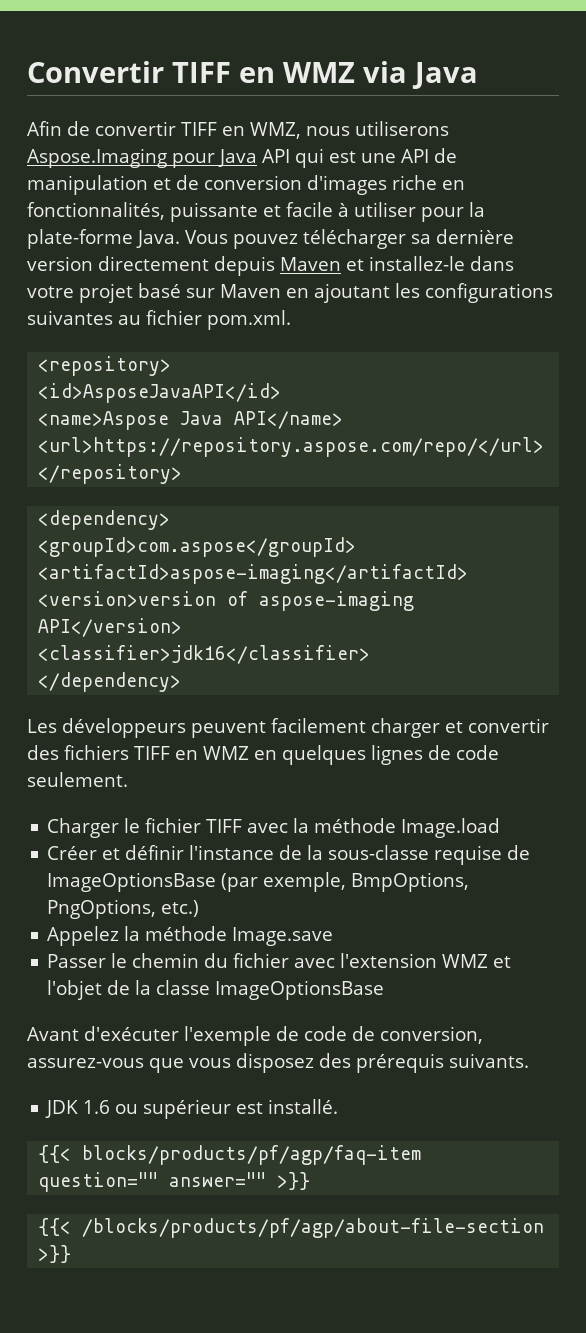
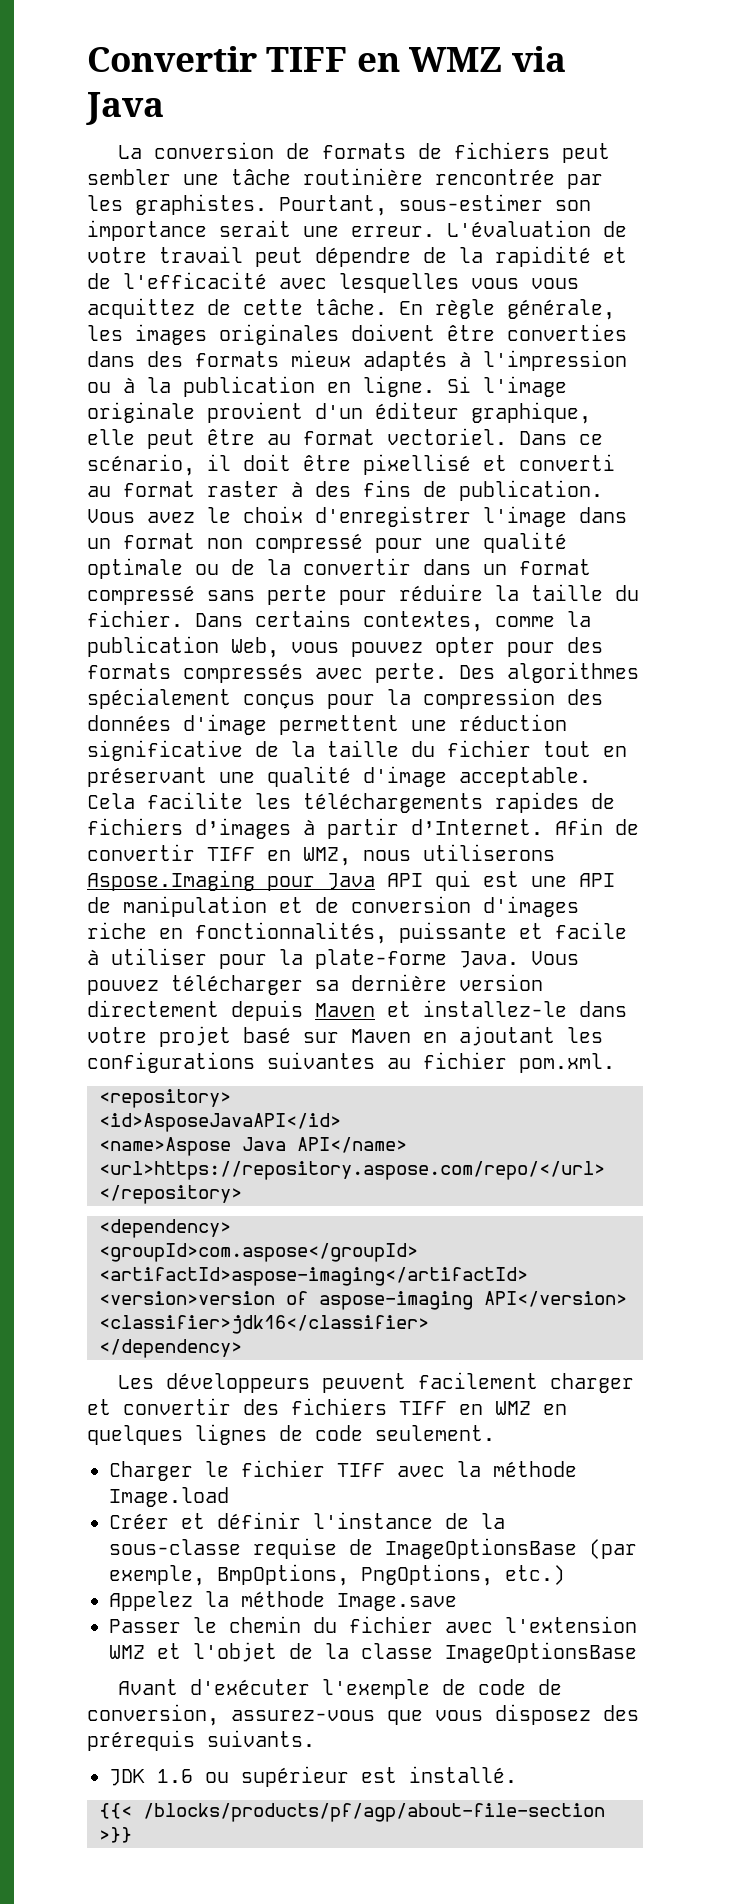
+ La conversion de formats de fichiers peut sembler une tâche routinière rencontrée par les graphistes. Pourtant, sous-estimer son importance serait une erreur. L'évaluation de votre travail peut dépendre de la rapidité et de l'efficacité avec lesquelles vous vous acquittez de cette tâche. En règle générale, les images originales doivent être converties dans des formats mieux adaptés à l'impression ou à la publication en ligne. Si l'image originale provient d'un éditeur graphique, elle peut être au format vectoriel. Dans ce scénario, il doit être pixellisé et converti au format raster à des fins de publication. Vous avez le choix d'enregistrer l'image dans un format non compressé pour une qualité optimale ou de la convertir dans un format compressé sans perte pour réduire la taille du fichier. Dans certains contextes, comme la publication Web, vous pouvez opter pour des formats compressés avec perte. Des algorithmes spécialement conçus pour la compression des données d'image permettent une réduction significative de la taille du fichier tout en préservant une qualité d'image acceptable. Cela facilite les téléchargements rapides de fichiers d’images à partir d’Internet.
- {{< blocks/products/pf/agp/faq-item question="" answer="" >}}

